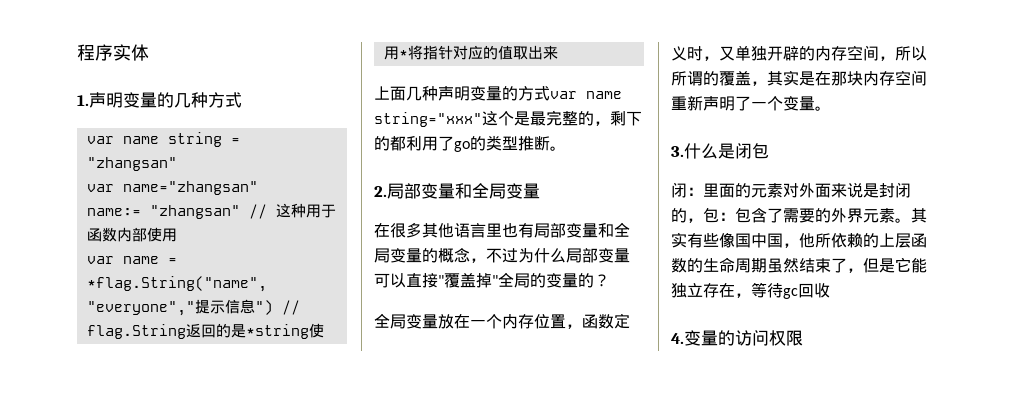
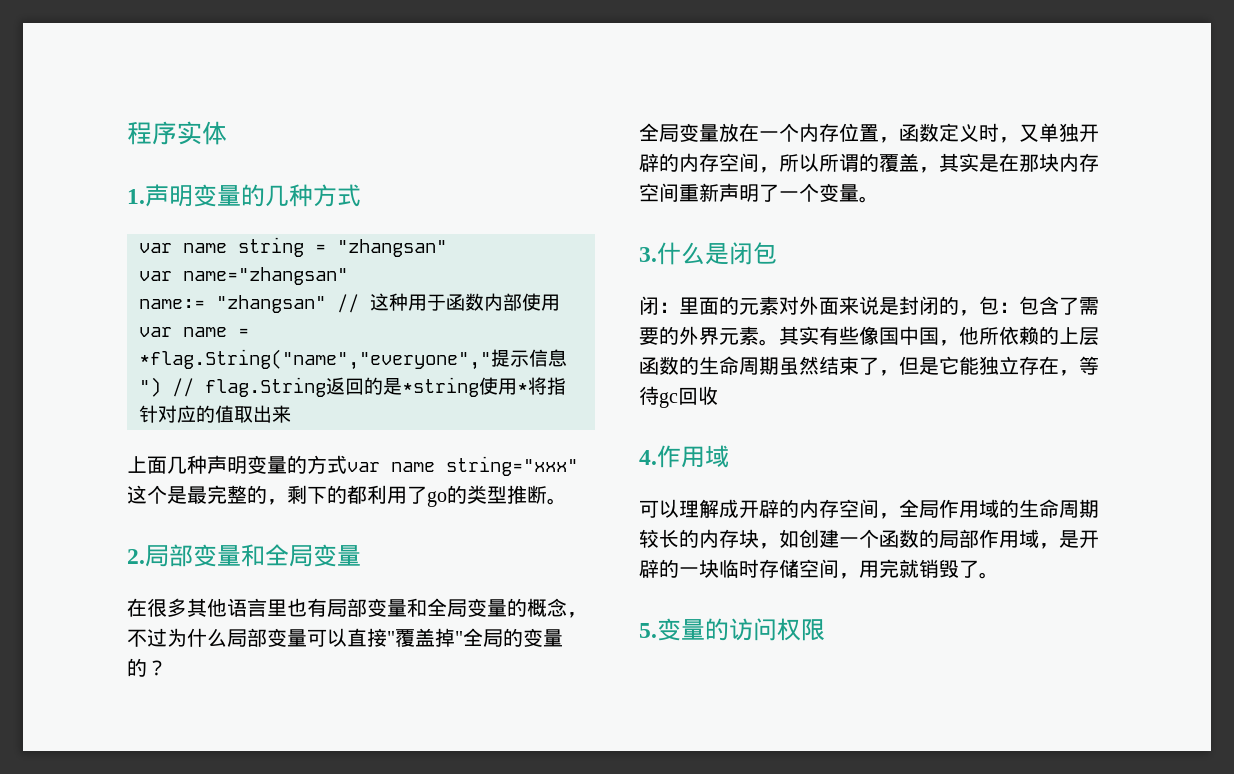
- 4.变量的访问权限
+ 4.作用域
+ 可以理解成开辟的内存空间，全局作用域的生命周期较长的内存块，如创建一个函数的局部作用域，是开辟的一块临时存储空间，用完就销毁了。
+ 5.变量的访问权限

